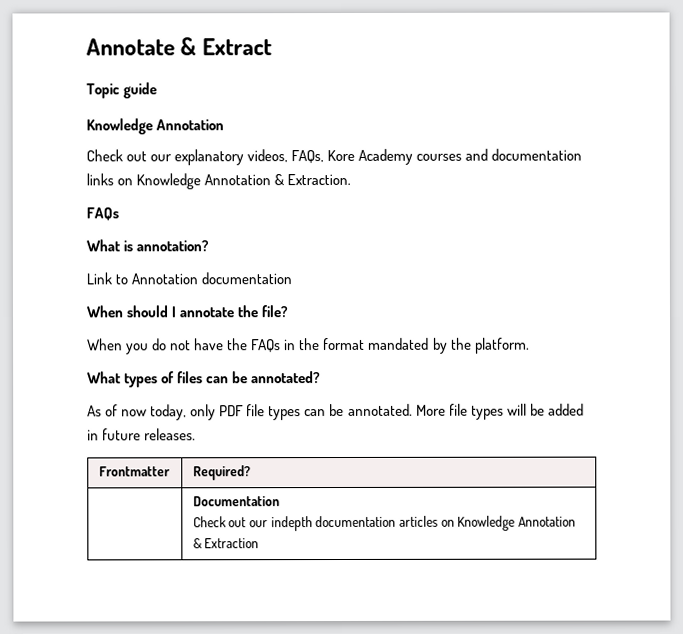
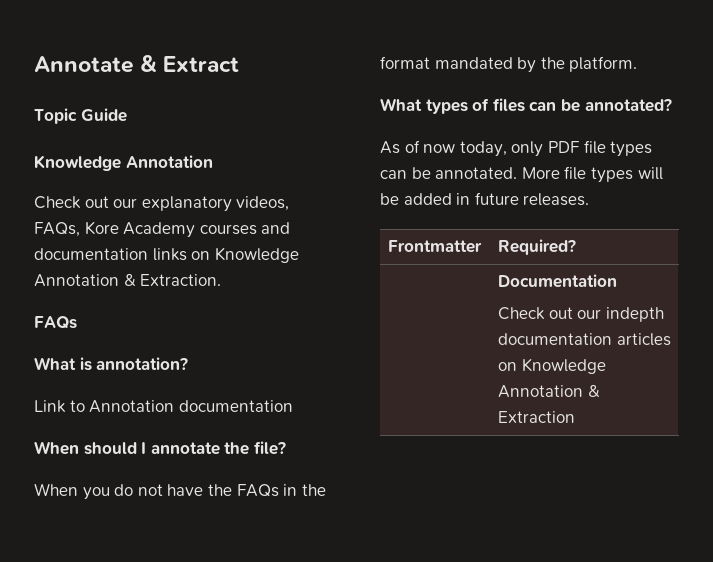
- Topic guide
+ Topic Guide

